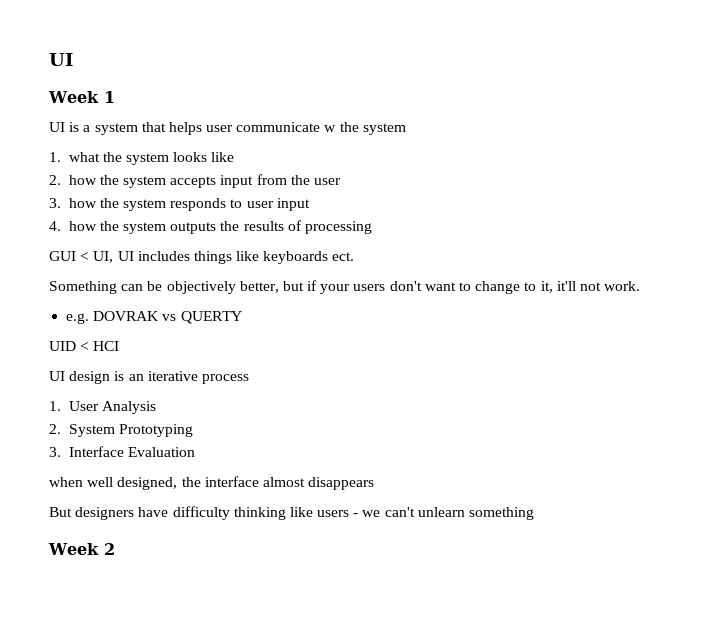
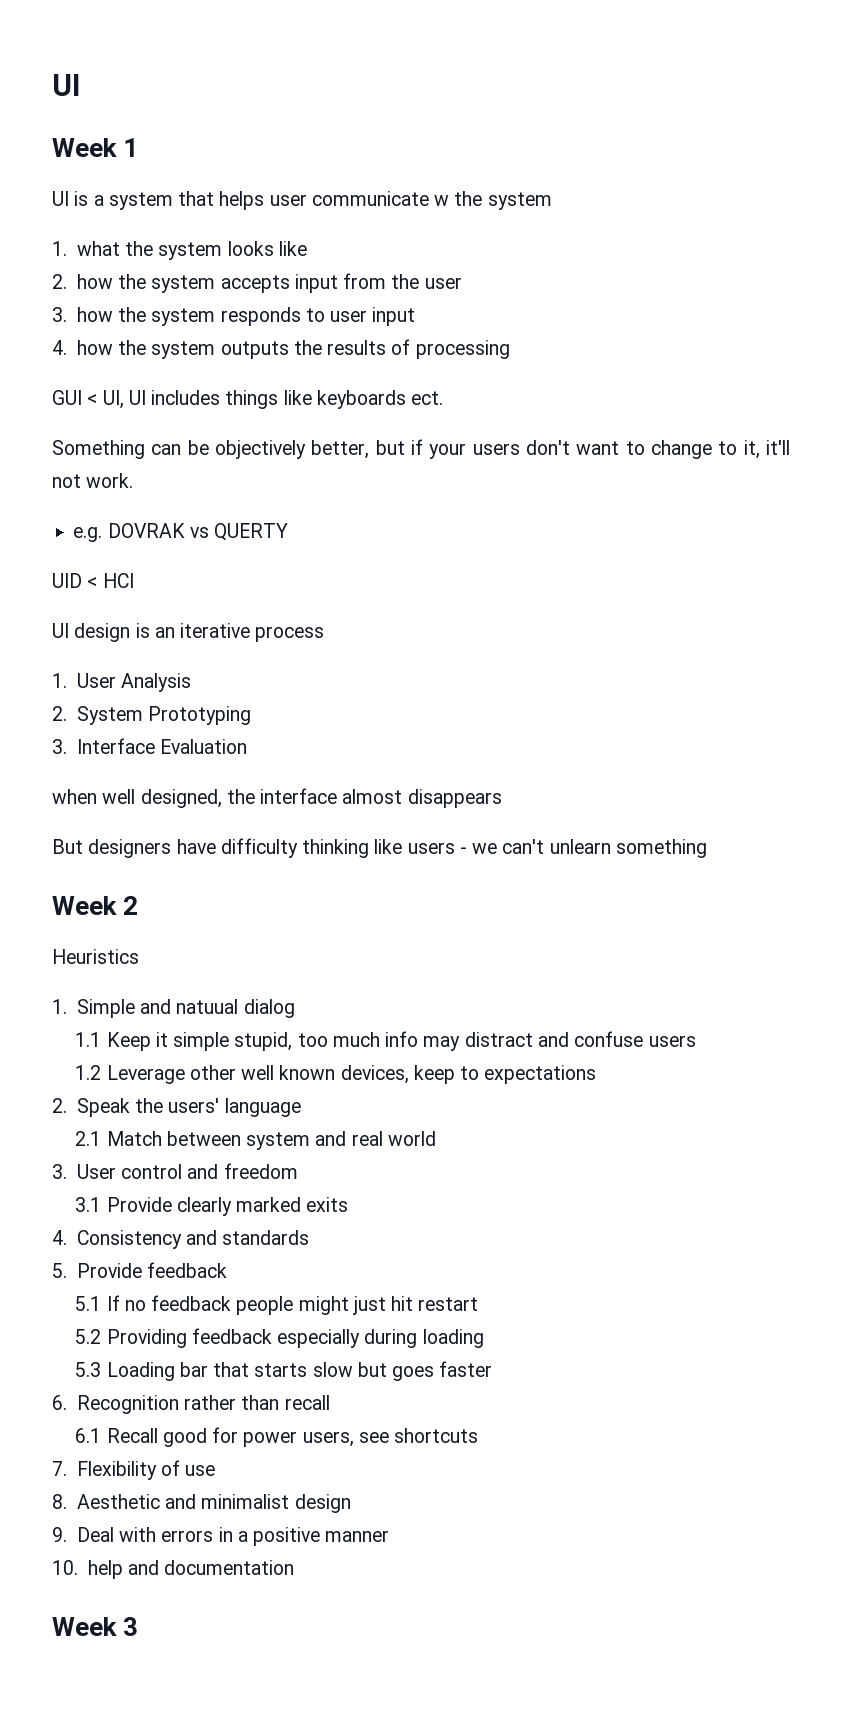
+ Heuristics
+ 1. Simple and natuual dialog
+ 1.1 Keep it simple stupid, too much info may distract and confuse users
+ 1.2 Leverage other well known devices, keep to expectations
+ 2. Speak the users' language
+ 2.1 Match between system and real world
+ 3. User control and freedom
+ 3.1 Provide clearly marked exits
+ 4. Consistency and standards
+ 5. Provide feedback
+ 5.1 If no feedback people might just hit restart
+ 5.2 Providing feedback especially during loading
+ 5.3 Loading bar that starts slow but goes faster
+ 6. Recognition rather than recall
+ 6.1 Recall good for power users, see shortcuts
+ 7. Flexibility of use
+ 8. Aesthetic and minimalist design
+ 9. Deal with errors in a positive manner
+ 10. help and documentation
+ Week 3

